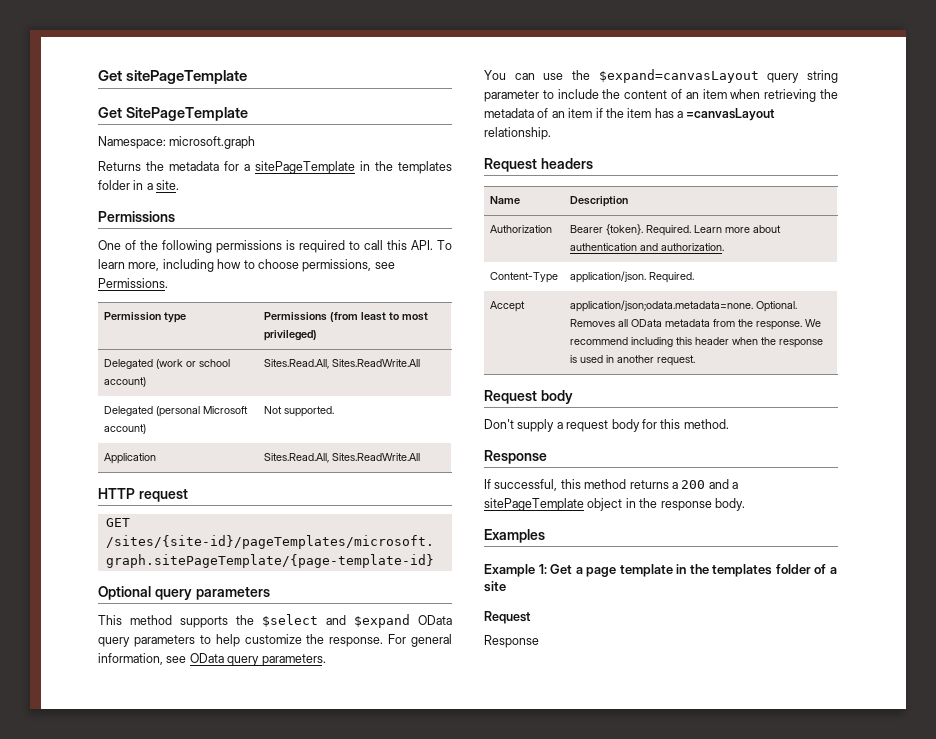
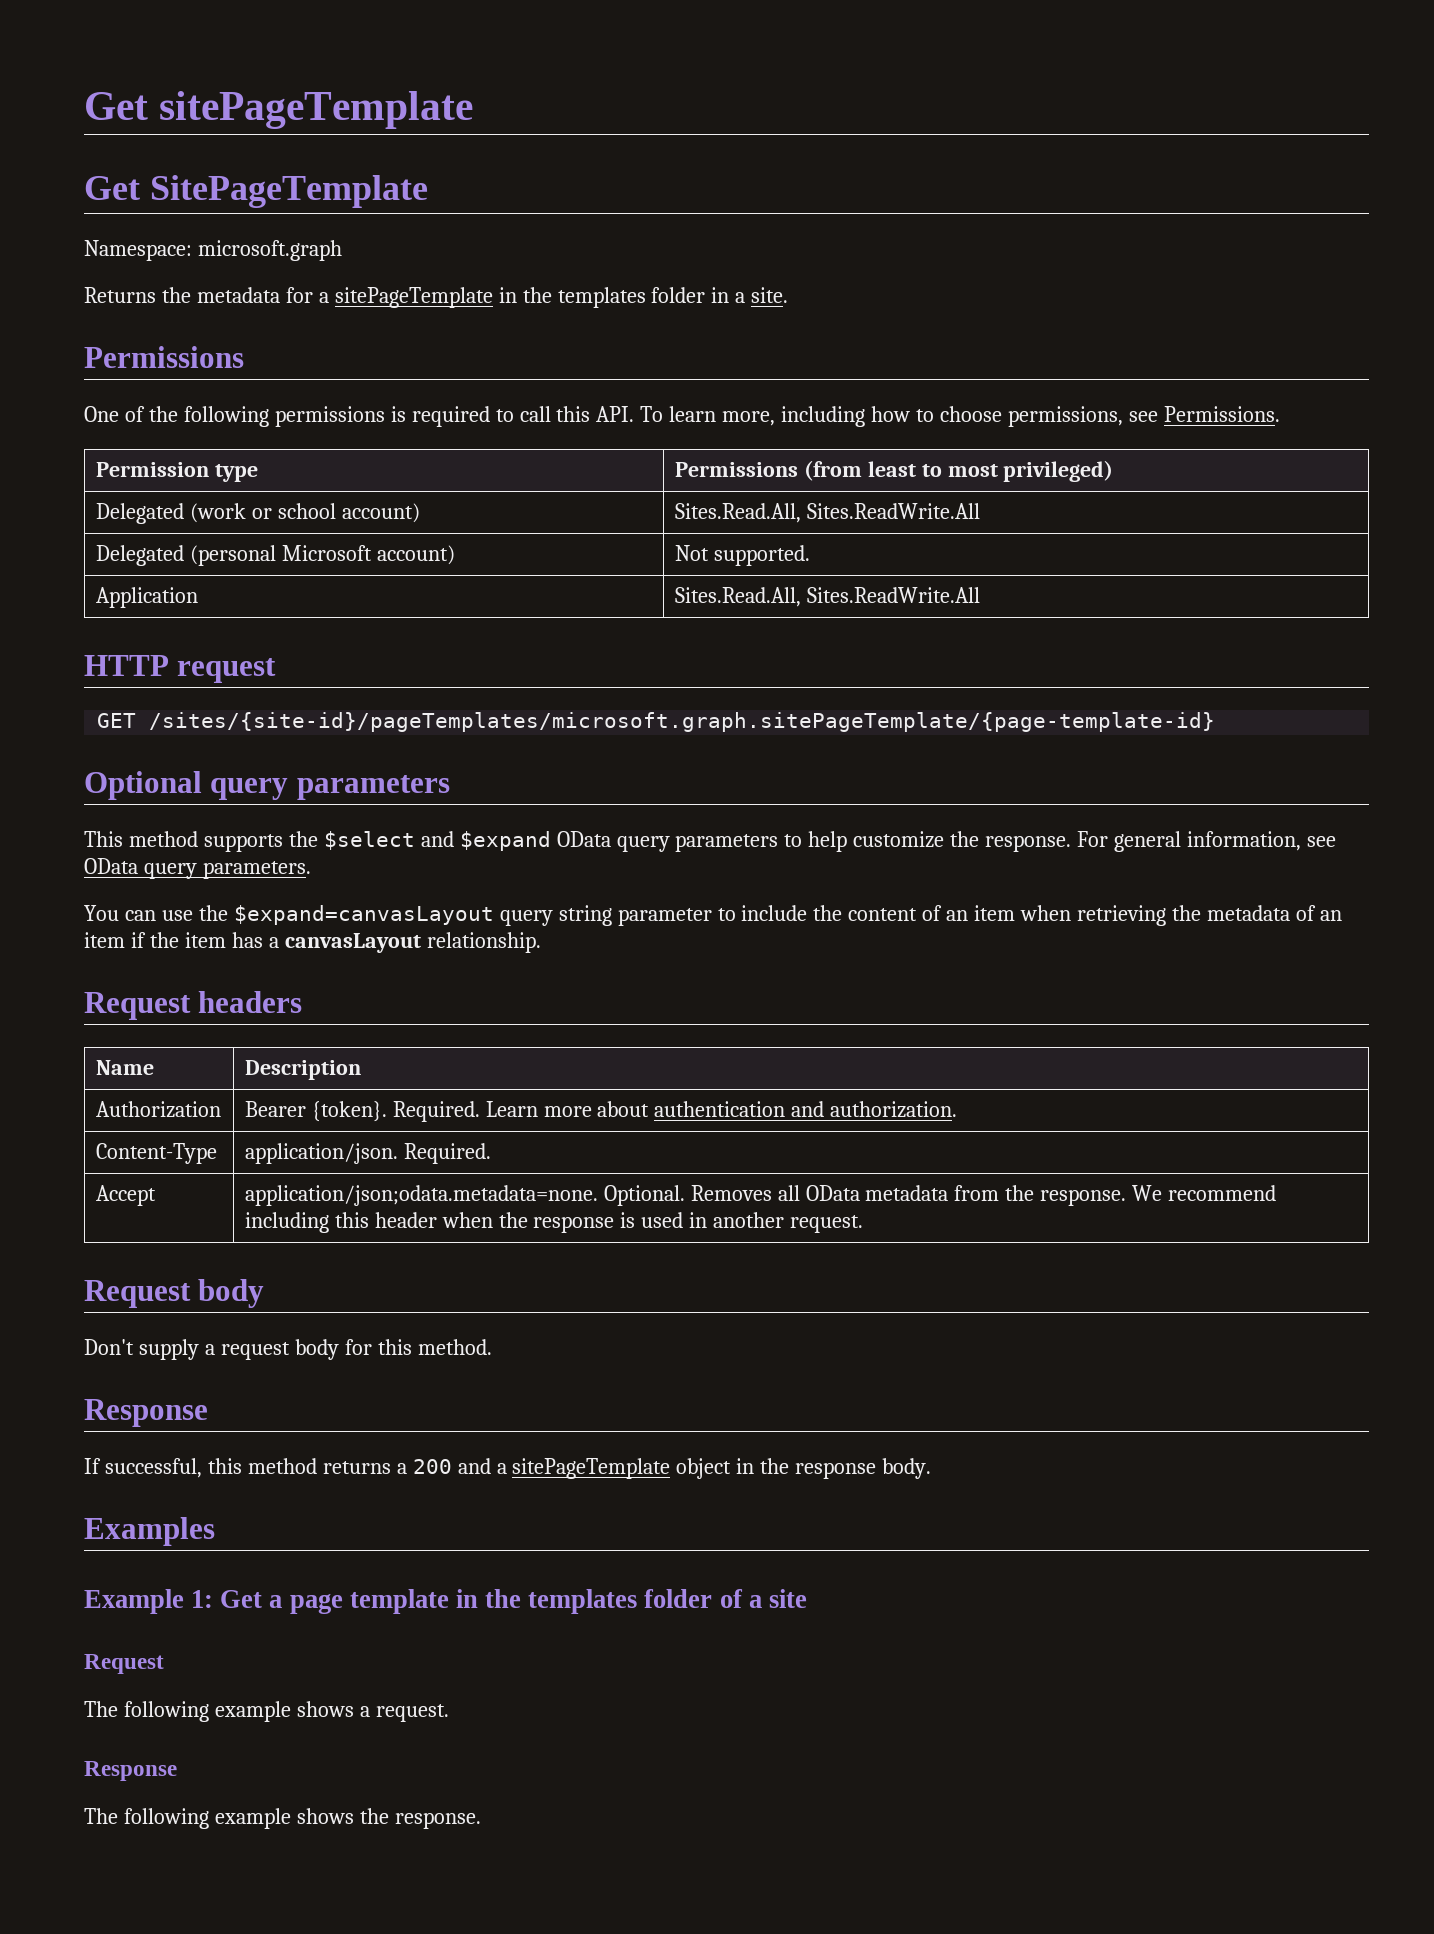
- You can use the $expand=canvasLayout query string parameter to include the content of an item when retrieving the metadata of an item if the item has a =canvasLayout relationship.
+ You can use the $expand=canvasLayout query string parameter to include the content of an item when retrieving the metadata of an item if the item has a canvasLayout relationship.
  Example 1: Get a page template in the templates folder of a site
  Request
+ The following example shows a request.
  Response
+ The following example shows the response.

